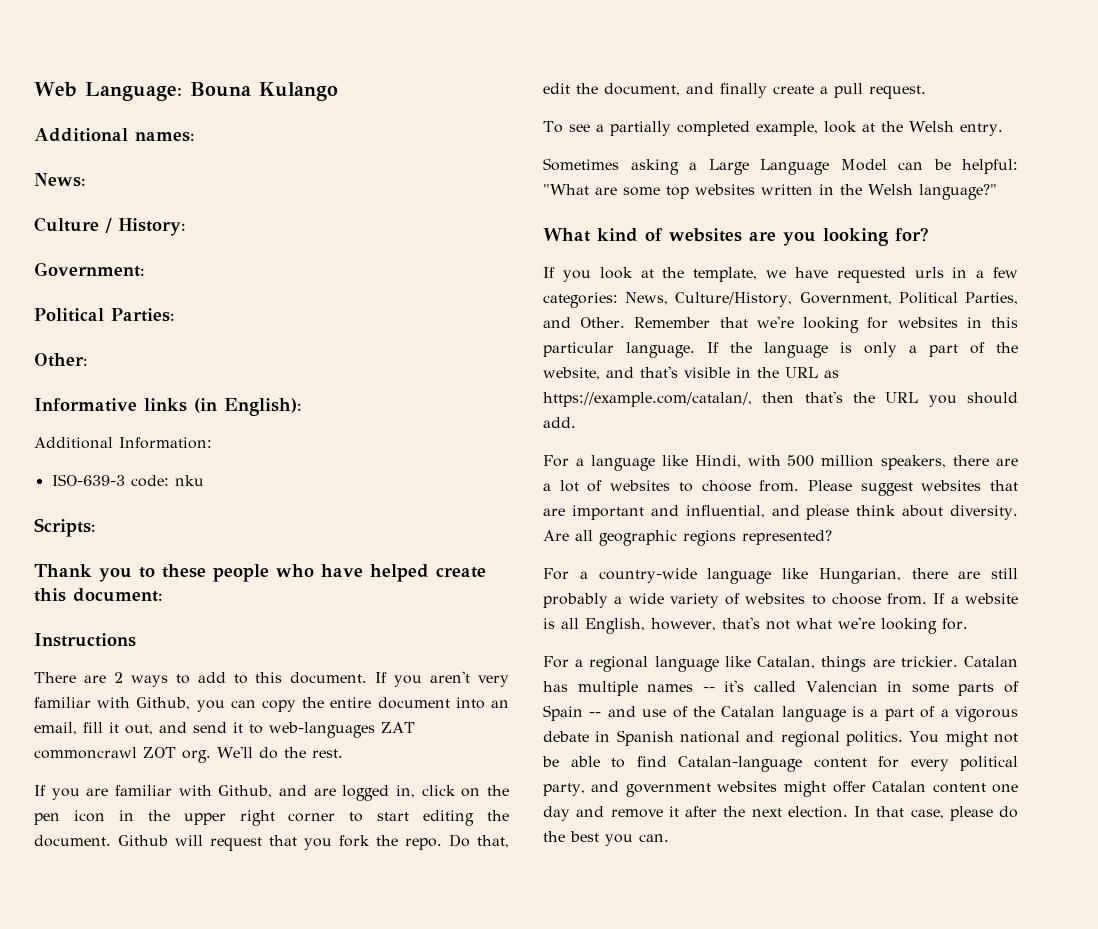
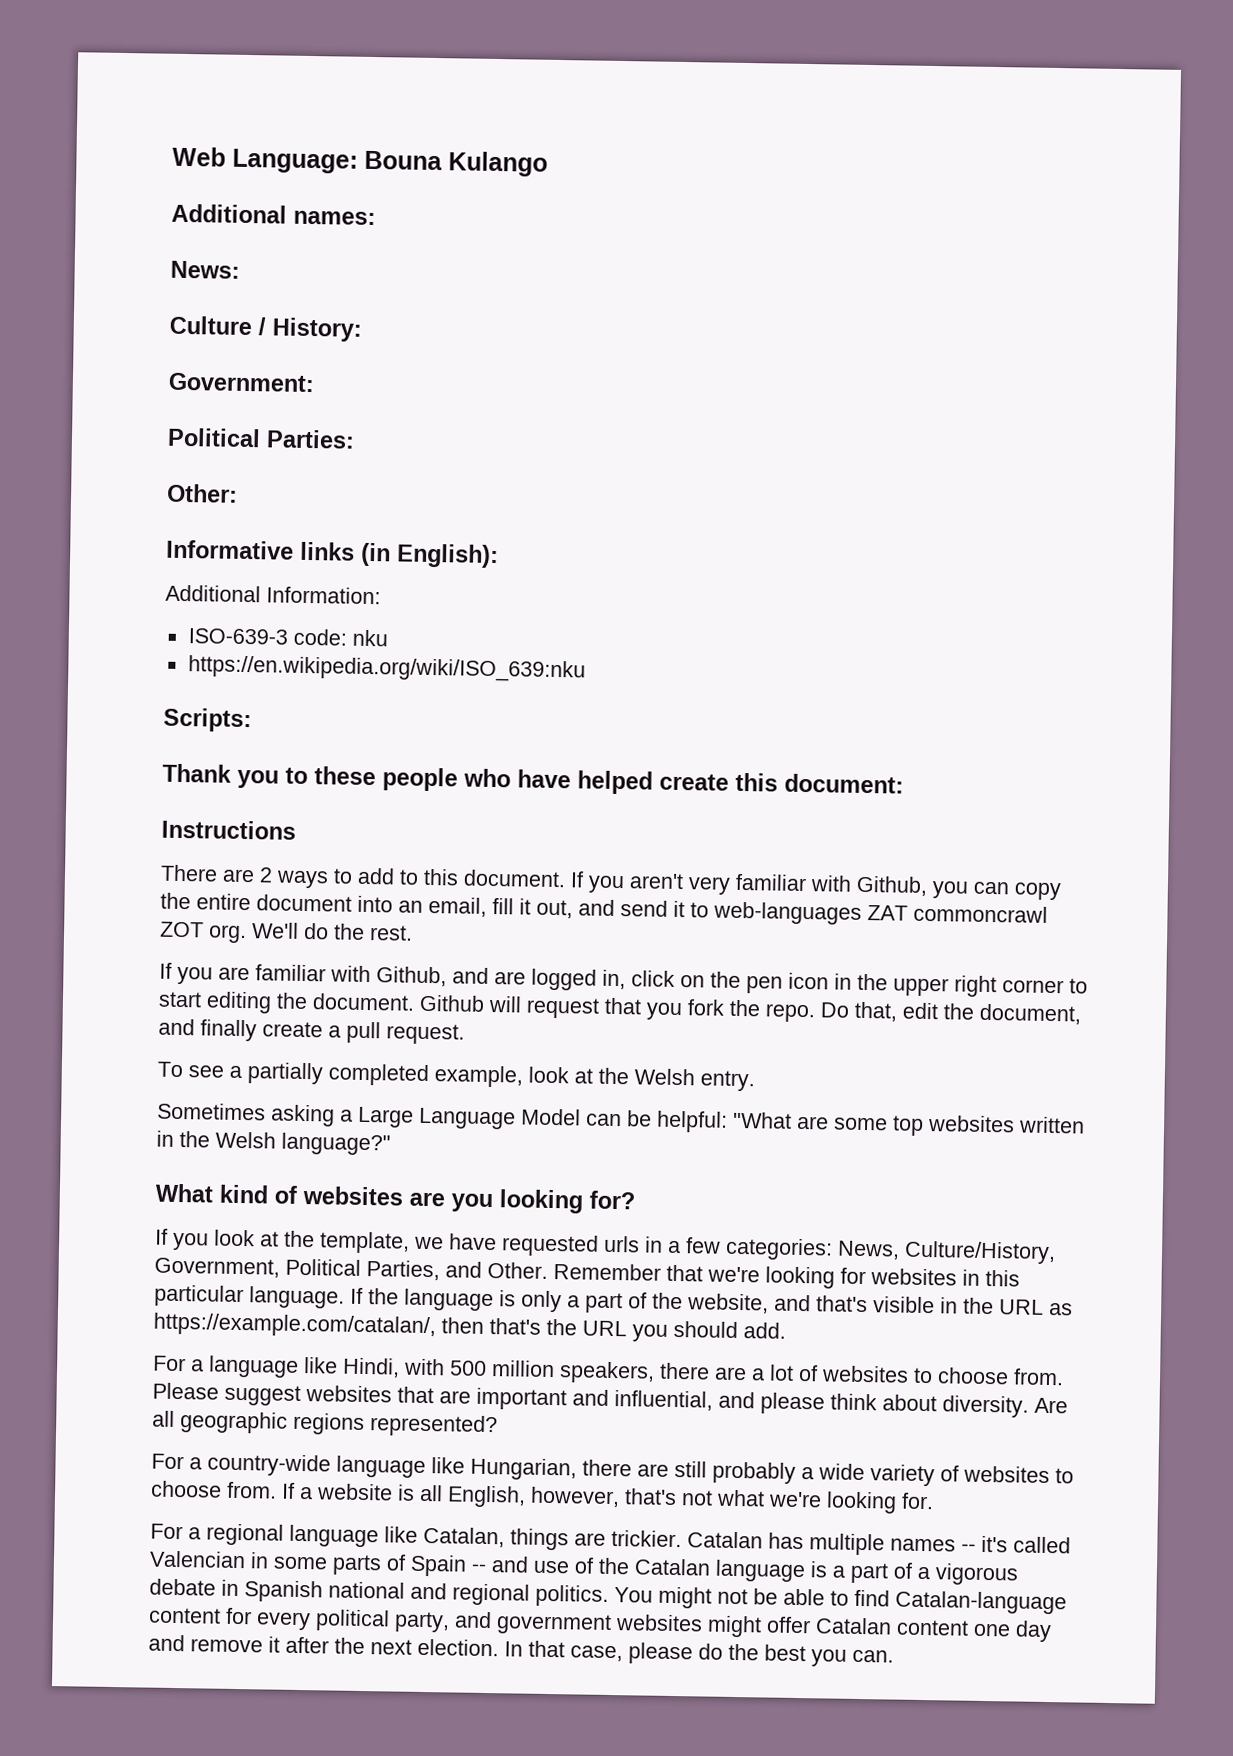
+ https://en.wikipedia.org/wiki/ISO_639:nku

